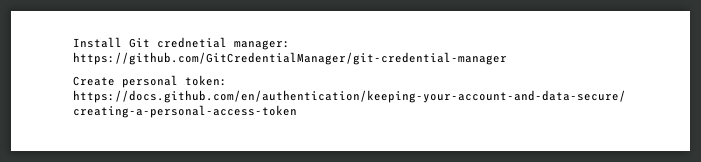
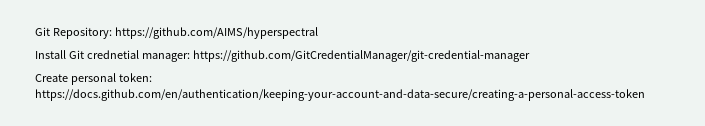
+ Git Repository: https://github.com/AIMS/hyperspectral

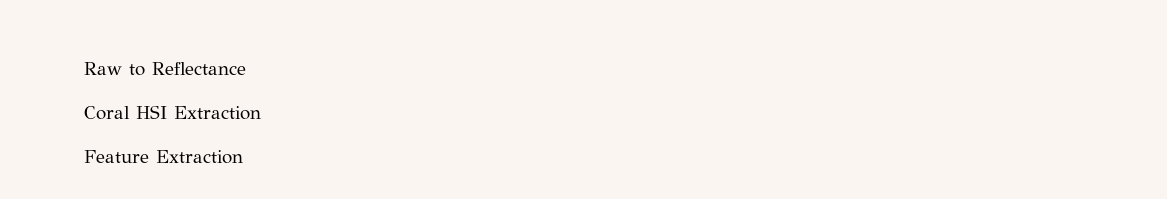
- Git Repository: https://github.com/AIMS/hyperspectral
- Install Git crednetial manager: https://github.com/GitCredentialManager/git-credential-manager
- Create personal token: https://docs.github.com/en/authentication/keeping-your-account-and-data-secure/creating-a-personal-access-token
+ Raw to Reflectance
+ Coral HSI Extraction
+ Feature Extraction

